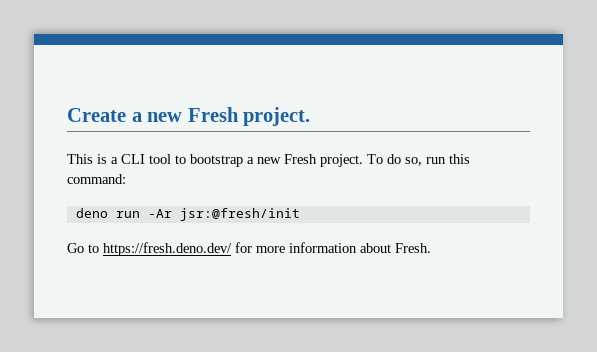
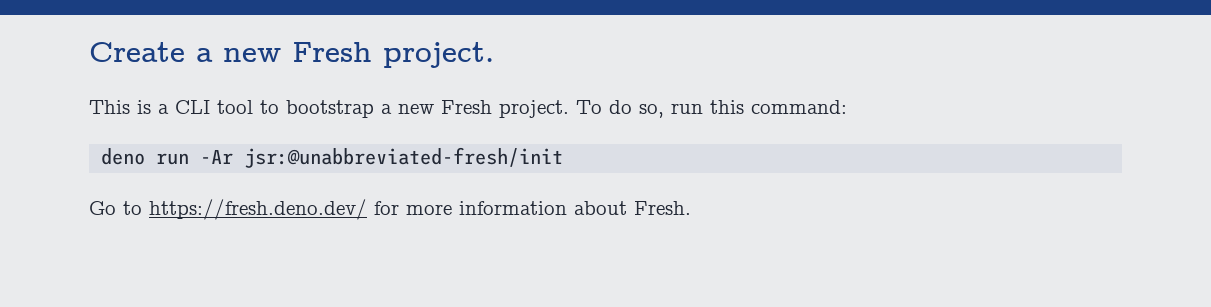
- deno run -Ar jsr:@fresh/init
+ deno run -Ar jsr:@unabbreviated-fresh/init

